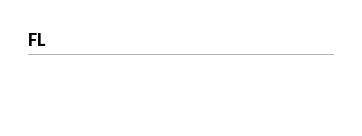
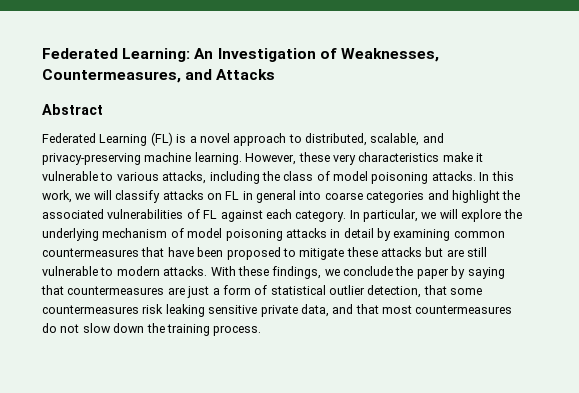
- FL
+ Federated Learning: An Investigation of Weaknesses, Countermeasures, and Attacks
+ Abstract
+ Federated Learning (FL) is a novel approach to distributed, scalable, and privacy-preserving machine learning. However, these very characteristics make it vulnerable to various attacks, including the class of model poisoning attacks. In this work, we will classify attacks on FL in general into coarse categories and highlight the associated vulnerabilities of FL against each category. In particular, we will explore the underlying mechanism of model poisoning attacks in detail by examining common countermeasures that have been proposed to mitigate these attacks but are still vulnerable to modern attacks. With these findings, we conclude the paper by saying that countermeasures are just a form of statistical outlier detection, that some countermeasures risk leaking sensitive private data, and that most countermeasures do not slow down the training process.

